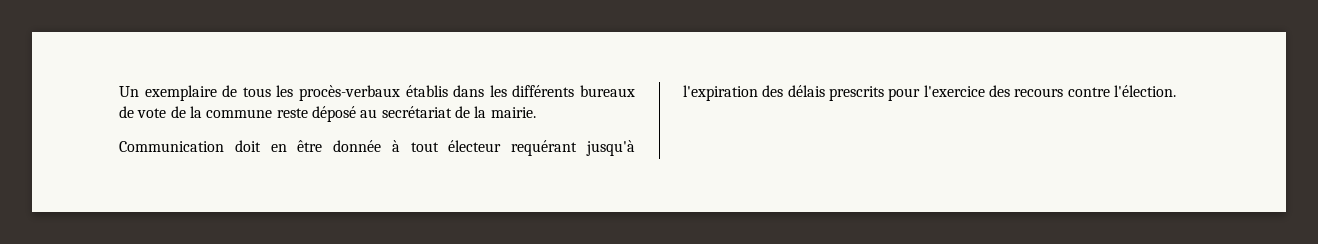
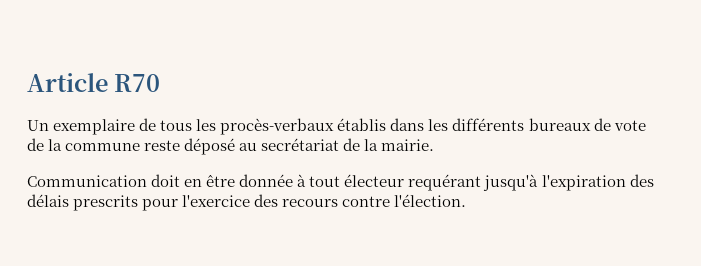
+ Article R70

